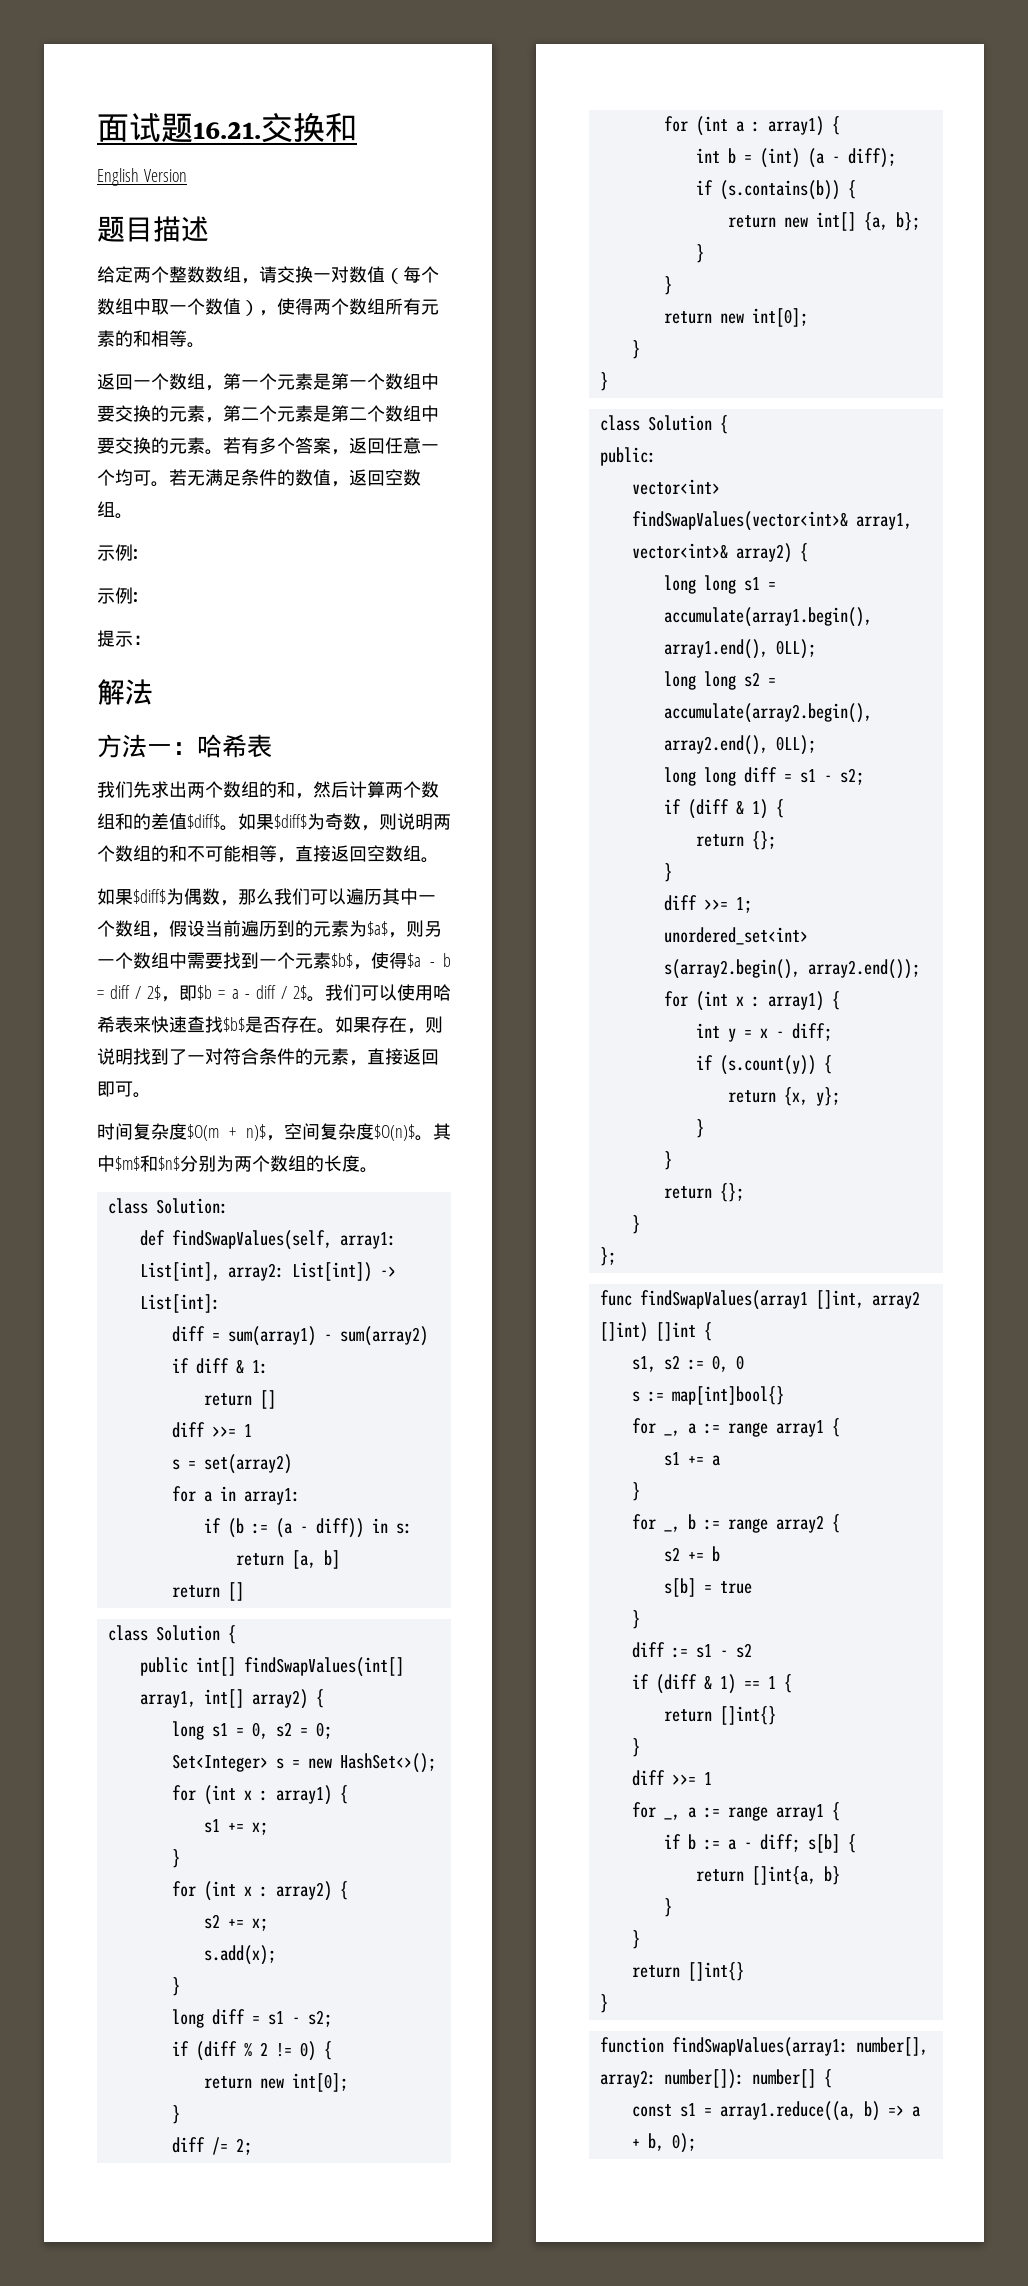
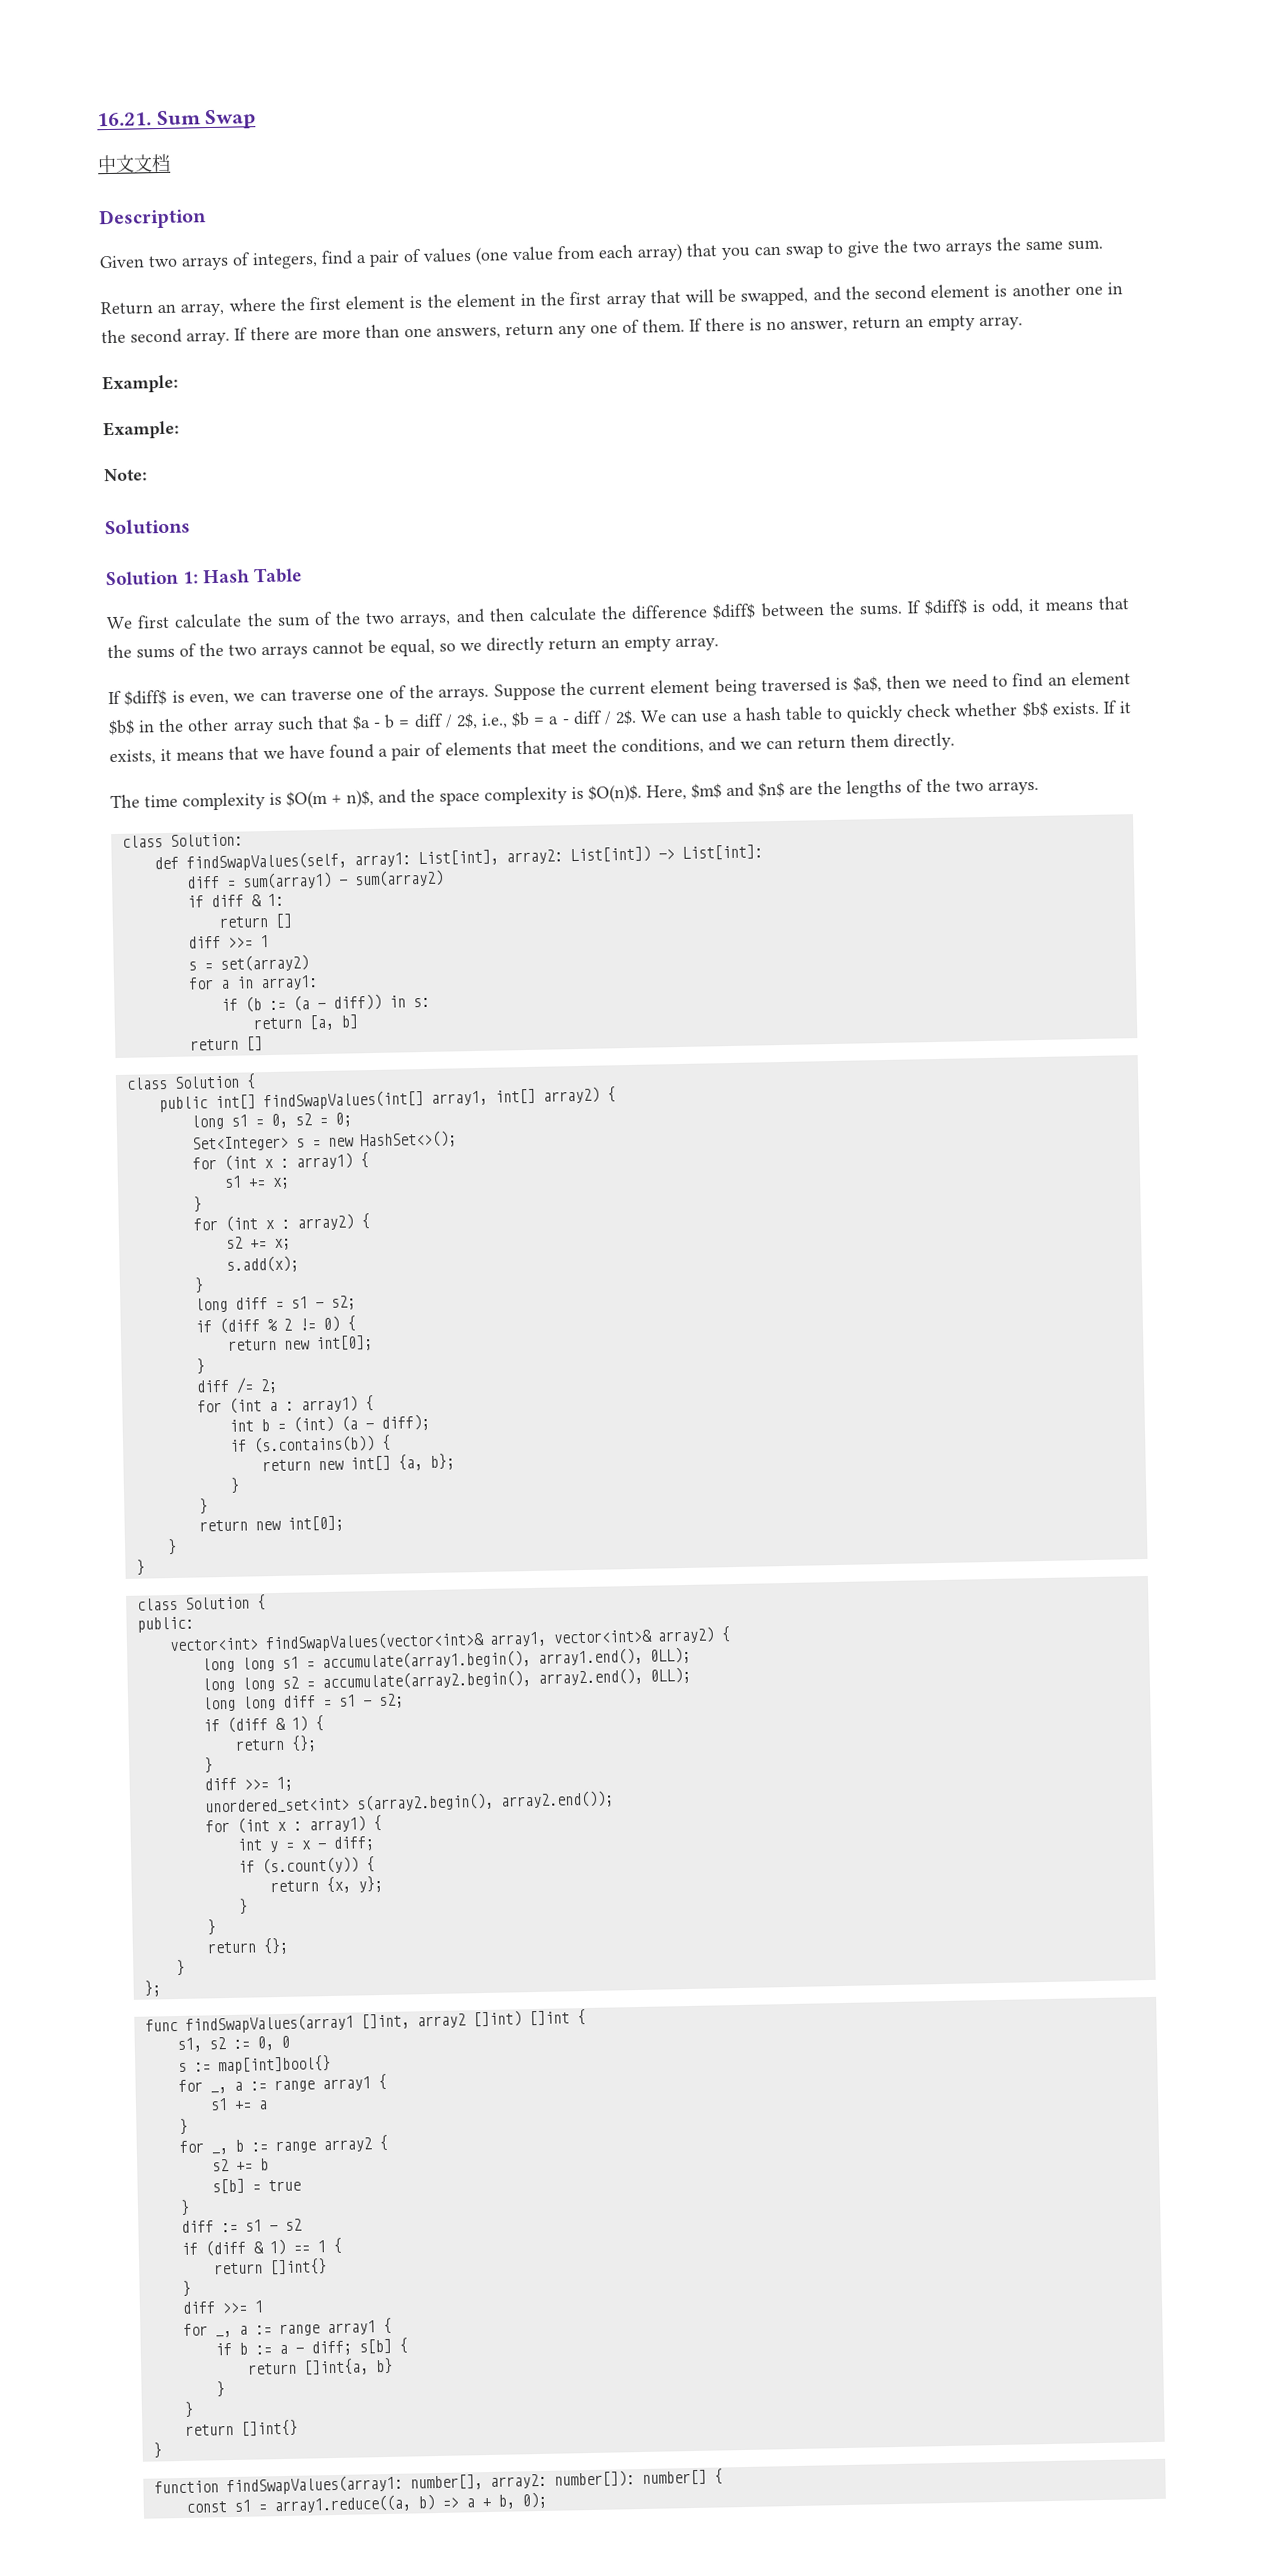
- 面试题16.21.交换和
- English Version
- 题目描述
- 给定两个整数数组，请交换一对数值（每个数组中取一个数值），使得两个数组所有元素的和相等。
- 返回一个数组，第一个元素是第一个数组中要交换的元素，第二个元素是第二个数组中要交换的元素。若有多个答案，返回任意一个均可。若无满足条件的数值，返回空数组。
- 示例:
- 示例:
- 提示：
- 解法
- 方法一：哈希表
- 我们先求出两个数组的和，然后计算两个数组和的差值$diff$。如果$diff$为奇数，则说明两个数组的和不可能相等，直接返回空数组。
- 如果$diff$为偶数，那么我们可以遍历其中一个数组，假设当前遍历到的元素为$a$，则另一个数组中需要找到一个元素$b$，使得$a - b = diff / 2$，即$b = a - diff / 2$。我们可以使用哈希表来快速查找$b$是否存在。如果存在，则说明找到了一对符合条件的元素，直接返回即可。
- 时间复杂度$O(m + n)$，空间复杂度$O(n)$。其中$m$和$n$分别为两个数组的长度。
+ 16.21. Sum Swap
+ 中文文档
+ Description
+ Given two arrays of integers, find a pair of values (one value from each array) that you can swap to give the two arrays the same sum.
+ Return an array, where the first element is the element in the first array that will be swapped, and the second element is another one in the second array. If there are more than one answers, return any one of them. If there is no answer, return an empty array.
+ Example:
+ Example:
+ Note:
+ Solutions
+ Solution 1: Hash Table
+ We first calculate the sum of the two arrays, and then calculate the difference $diff$ between the sums. If $diff$ is odd, it means that the sums of the two arrays cannot be equal, so we directly return an empty array.
+ If $diff$ is even, we can traverse one of the arrays. Suppose the current element being traversed is $a$, then we need to find an element $b$ in the other array such that $a - b = diff / 2$, i.e., $b = a - diff / 2$. We can use a hash table to quickly check whether $b$ exists. If it exists, it means that we have found a pair of elements that meet the conditions, and we can return them directly.
+ The time complexity is $O(m + n)$, and the space complexity is $O(n)$. Here, $m$ and $n$ are the lengths of the two arrays.

